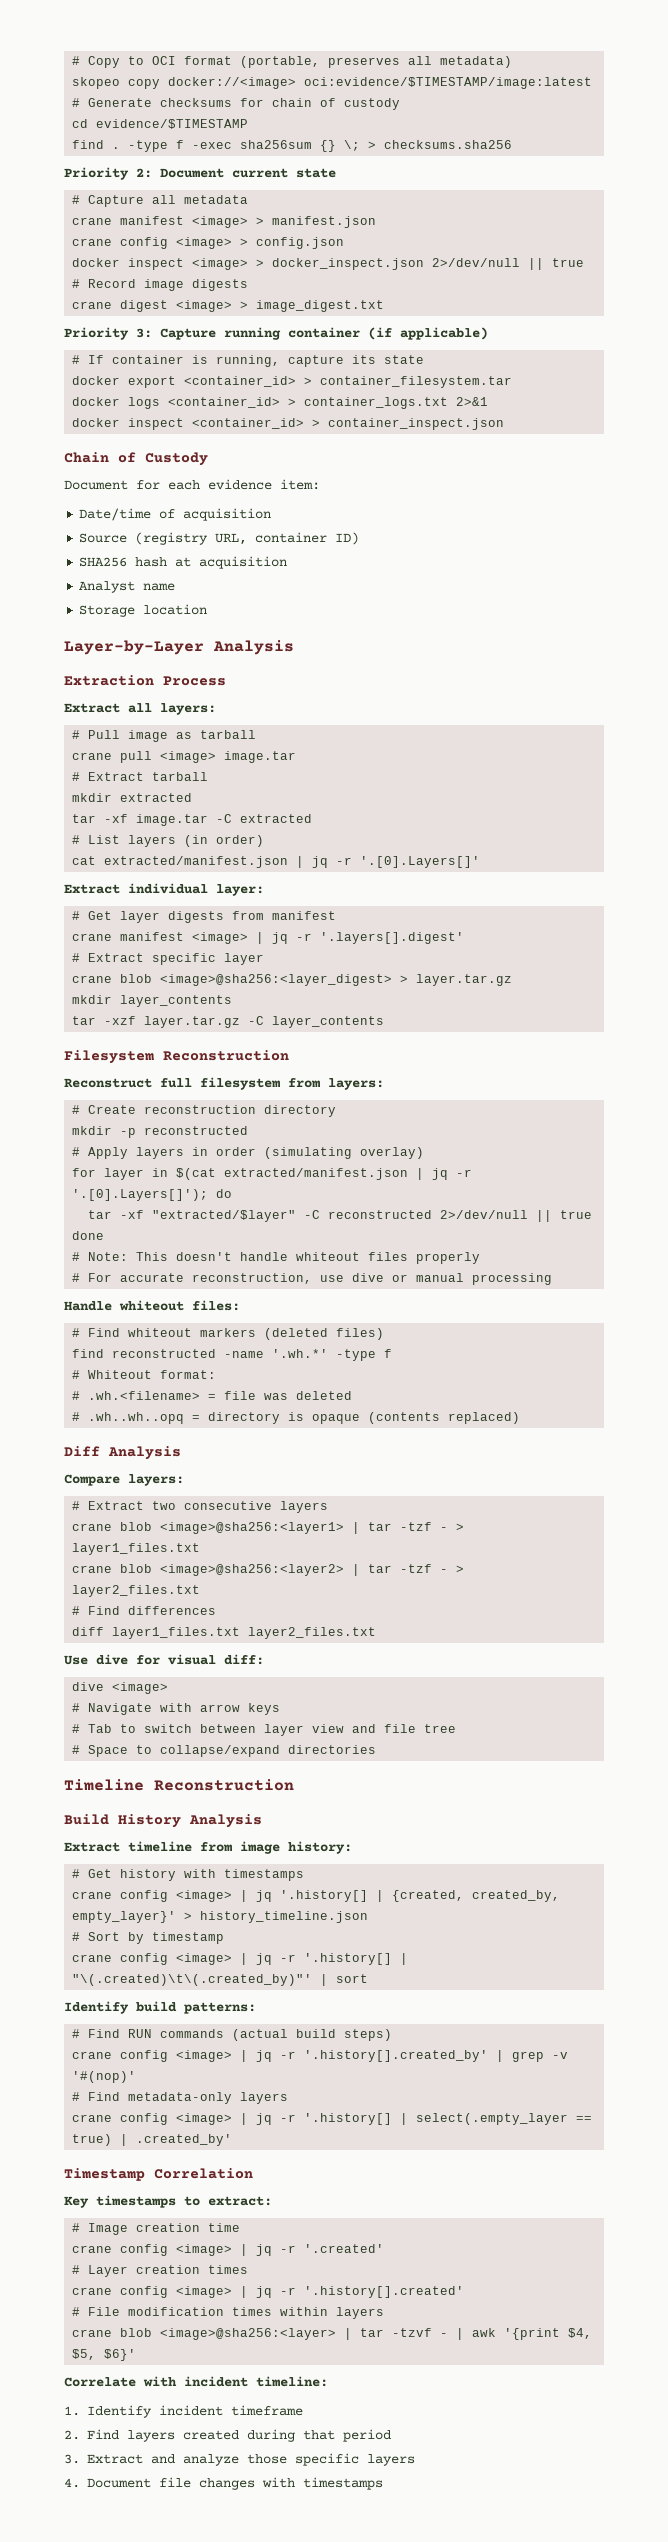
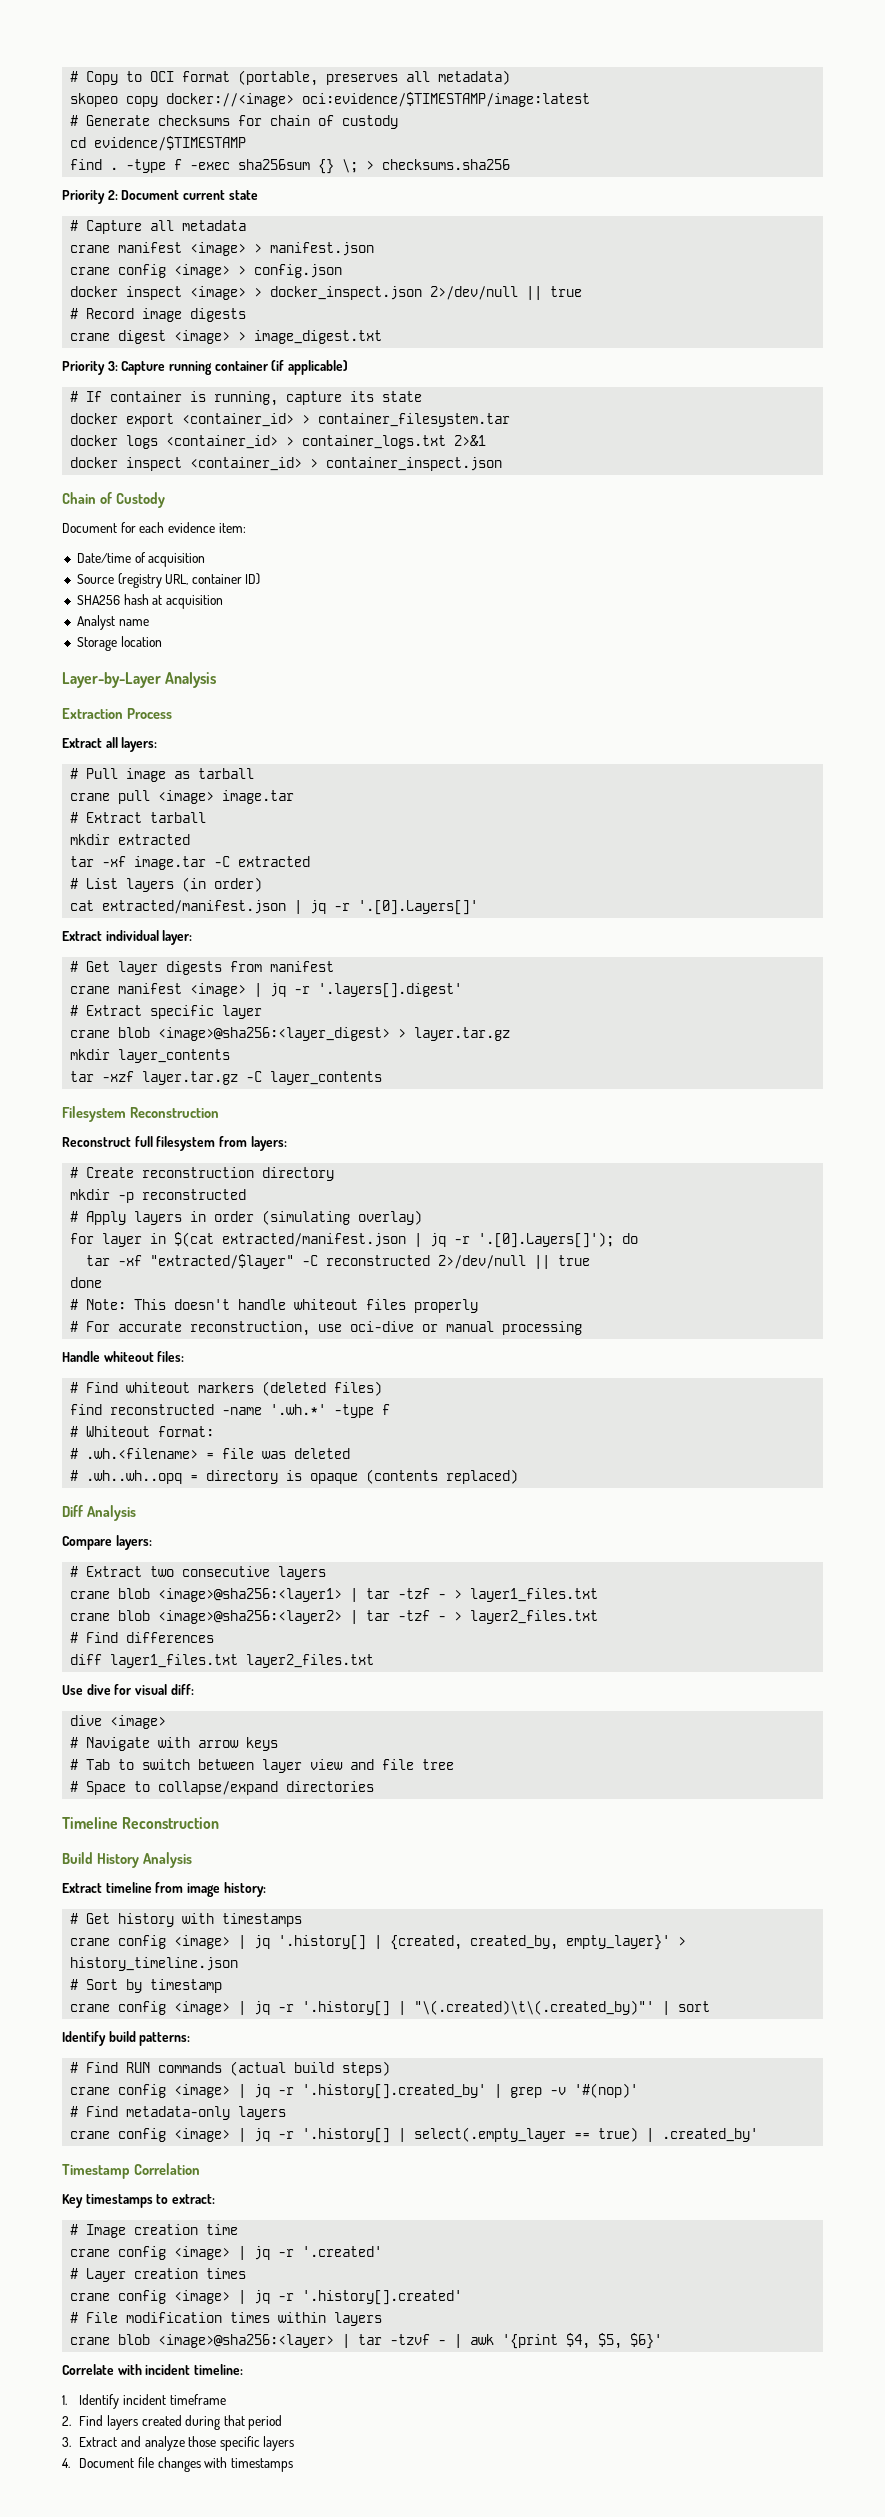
- # For accurate reconstruction, use dive or manual processing
+ # For accurate reconstruction, use oci-dive or manual processing

